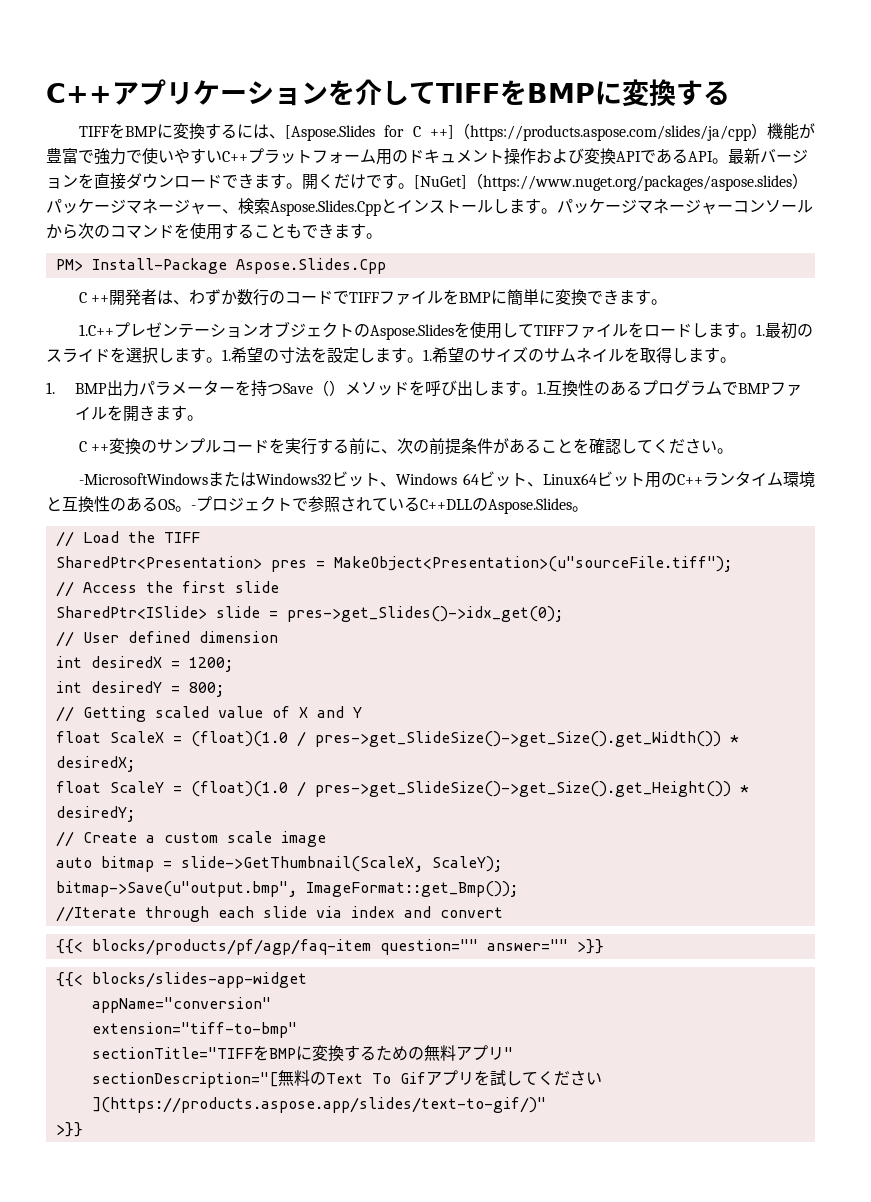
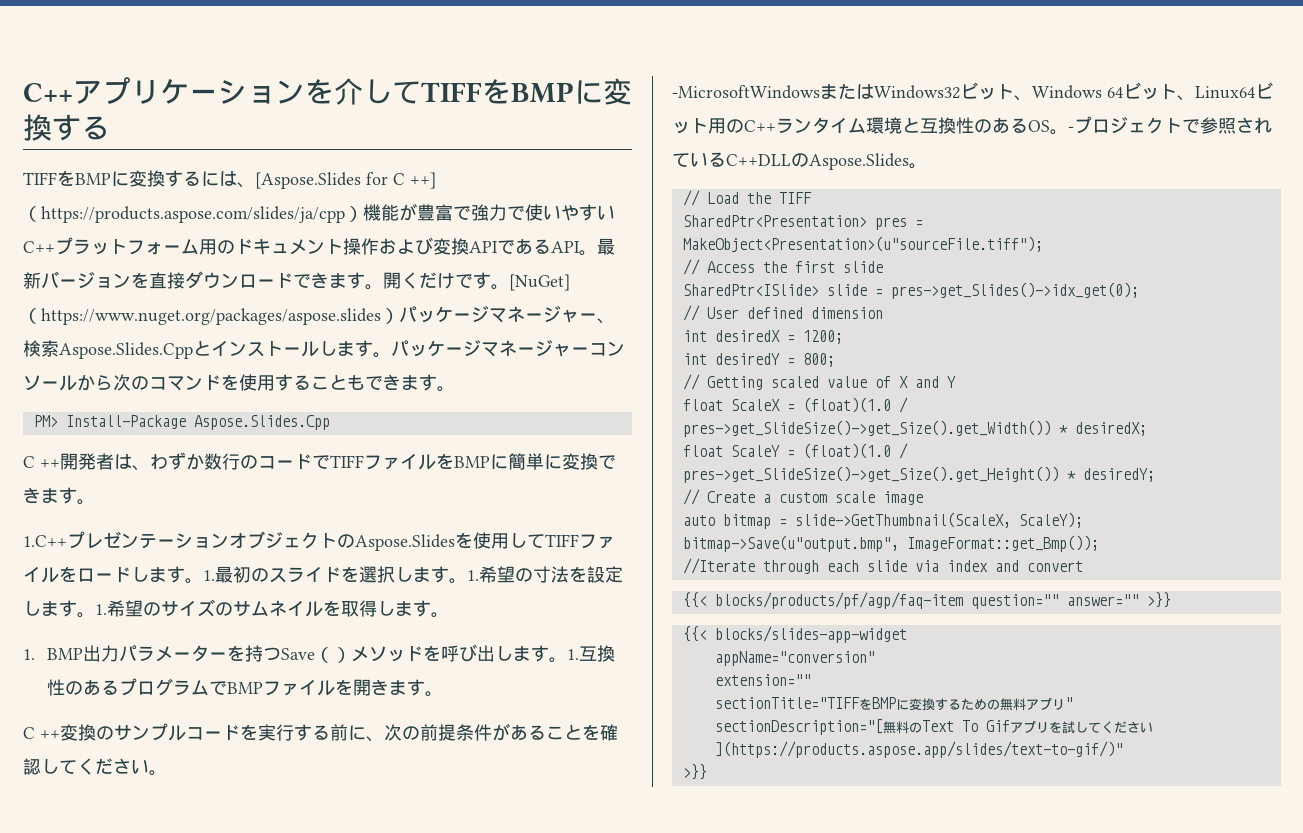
- extension="tiff-to-bmp"
+ extension=""

